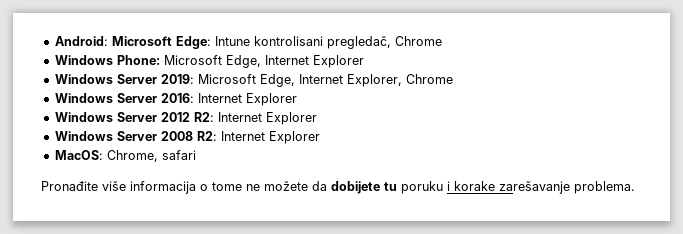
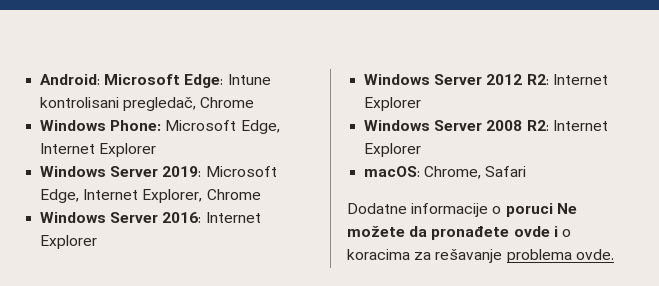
- MacOS: Chrome, safari
- Pronađite više informacija o tome ne možete da dobijete tu poruku i korake zarešavanje problema.
+ macOS: Chrome, Safari
+ Dodatne informacije o poruci Ne možete da pronađete ovde i o koracima za rešavanje problema ovde.

